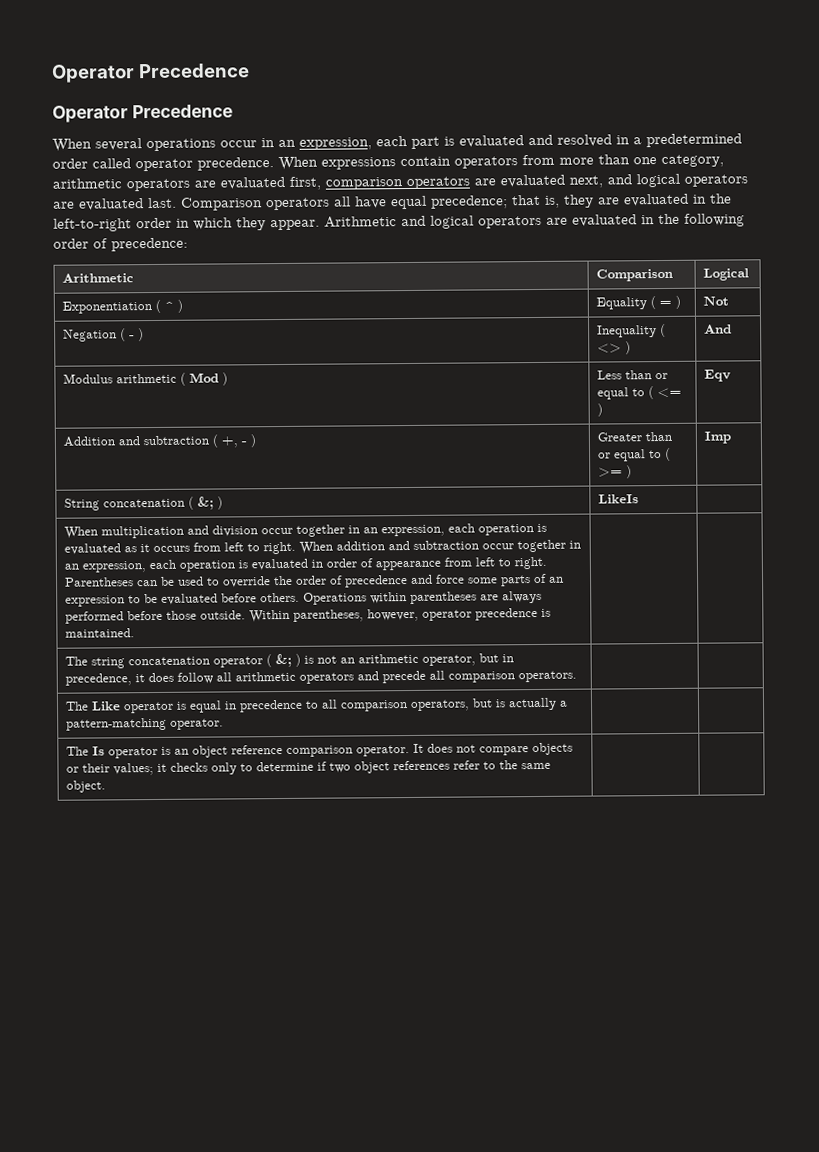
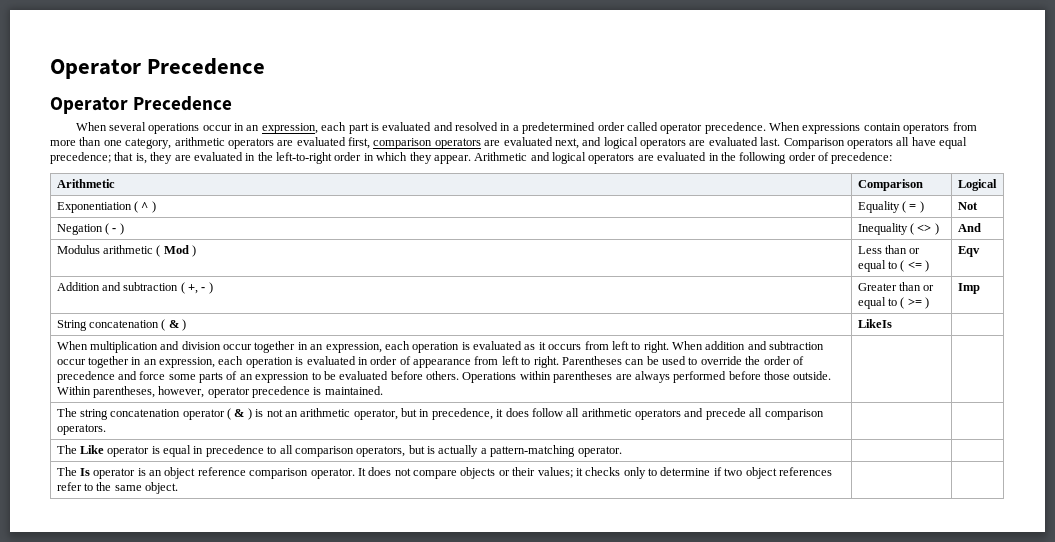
- String concatenation ( &; ) | LikeIs |
+ String concatenation ( & ) | LikeIs |
- The string concatenation operator ( &; ) is not an arithmetic operator, but in precedence, it does follow all arithmetic operators and precede all comparison operators. | |
+ The string concatenation operator ( & ) is not an arithmetic operator, but in precedence, it does follow all arithmetic operators and precede all comparison operators. | |

